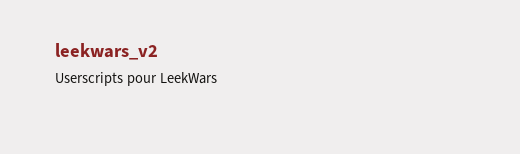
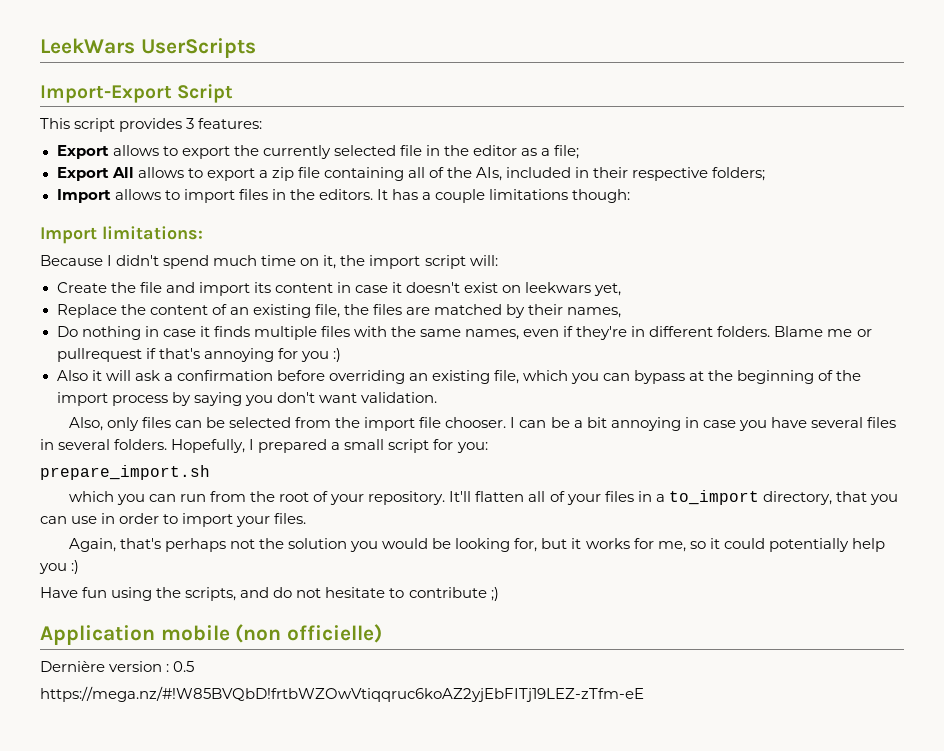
- leekwars_v2
- Userscripts pour LeekWars
+ LeekWars UserScripts
+ Import-Export Script
+ This script provides 3 features:
+ Export allows to export the currently selected file in the editor as a file;
+ Export All allows to export a zip file containing all of the AIs, included in their respective folders;
+ Import allows to import files in the editors. It has a couple limitations though:
+ Import limitations:
+ Because I didn't spend much time on it, the import script will:
+ Create the file and import its content in case it doesn't exist on leekwars yet,
+ Replace the content of an existing file, the files are matched by their names,
+ Do nothing in case it finds multiple files with the same names, even if they're in different folders. Blame me or pullrequest if that's annoying for you :)
+ Also it will ask a confirmation before overriding an existing file, which you can bypass at the beginning of the import process by saying you don't want validation.
+ Also, only files can be selected from the import file chooser. I can be a bit annoying in case you have several files in several folders. Hopefully, I prepared a small script for you:
+ prepare_import.sh
+ which you can run from the root of your repository. It'll flatten all of your files in a to_import directory, that you can use in order to import your files.
+ Again, that's perhaps not the solution you would be looking for, but it works for me, so it could potentially help you :)
+ Have fun using the scripts, and do not hesitate to contribute ;)
+ Application mobile (non officielle)
+ Dernière version : 0.5
+ https://mega.nz/#!W85BVQbD!frtbWZOwVtiqqruc6koAZ2yjEbFITj19LEZ-zTfm-eE

